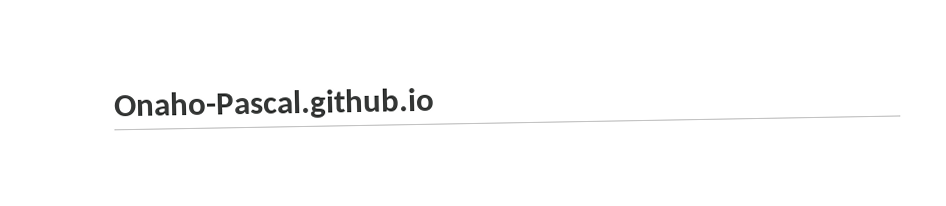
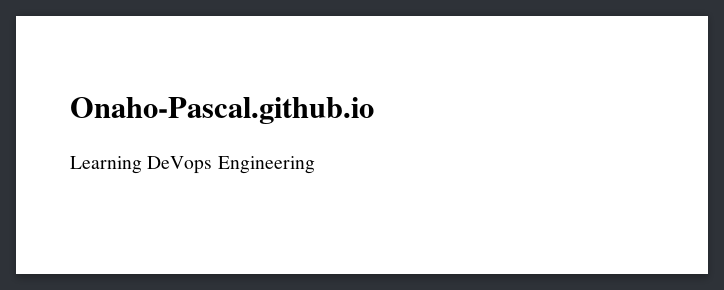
+ Learning DeVops Engineering

